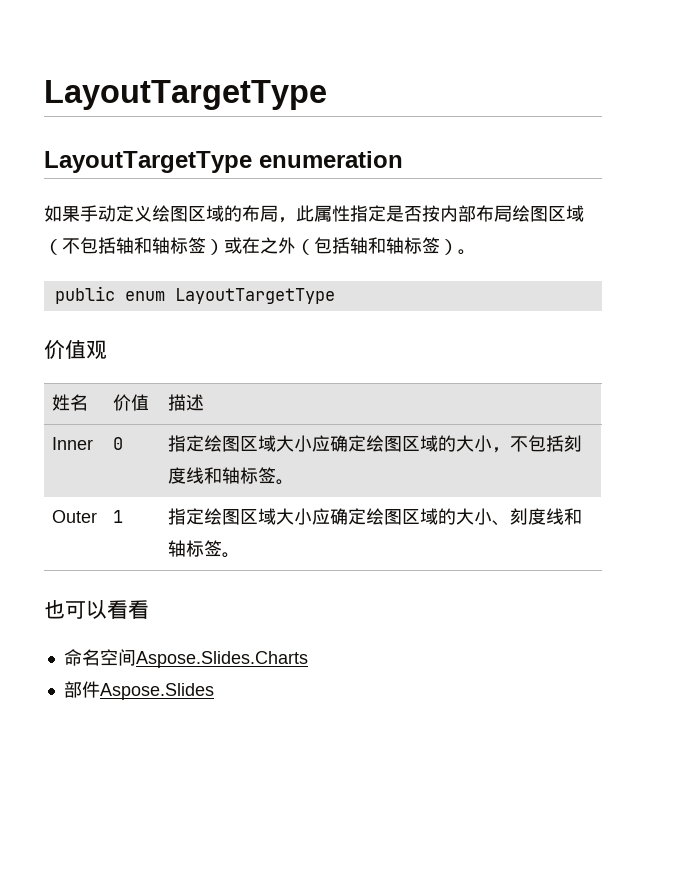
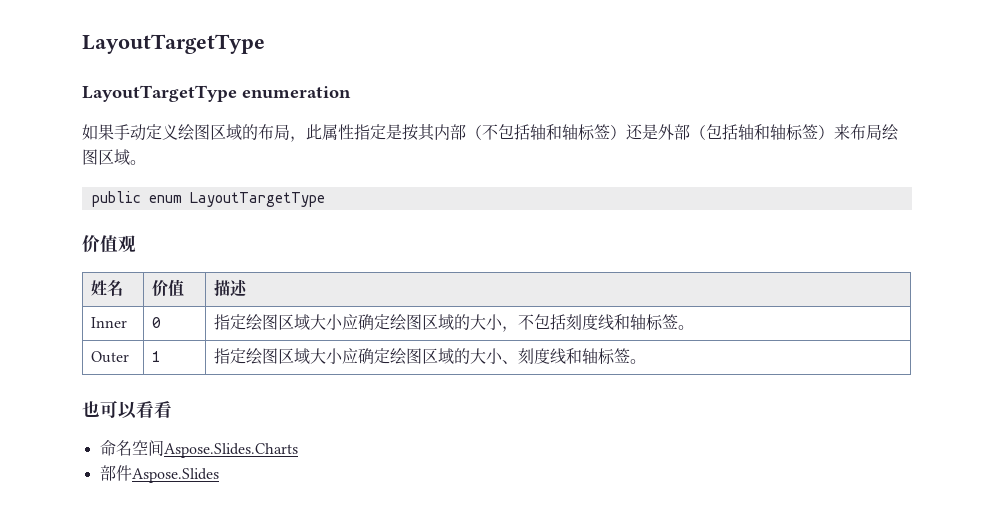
- 如果手动定义绘图区域的布局，此属性指定是否按内部布局绘图区域（不包括轴和轴标签）或在之外（包括轴和轴标签）。
+ 如果手动定义绘图区域的布局，此属性指定是按其内部（不包括轴和轴标签）还是外部（包括轴和轴标签）来布局绘图区域。

